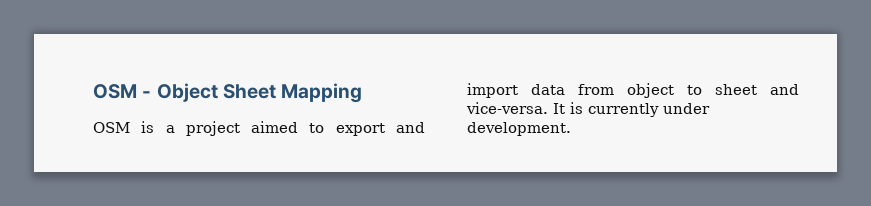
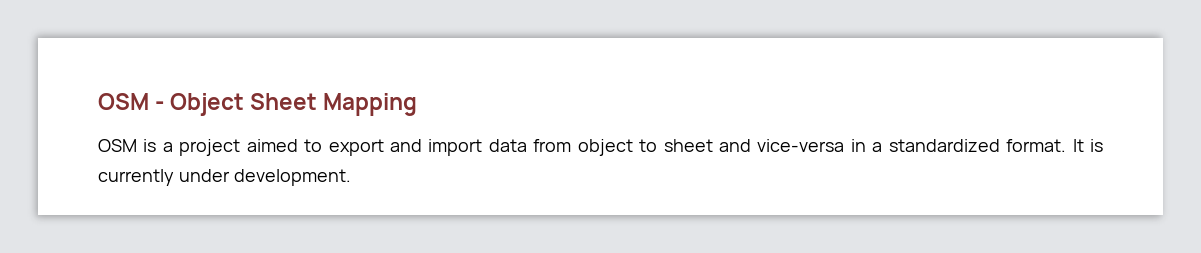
- OSM is a project aimed to export and import data from object to sheet and vice-versa.
+ OSM is a project aimed to export and import data from object to sheet and vice-versa in a standardized format.

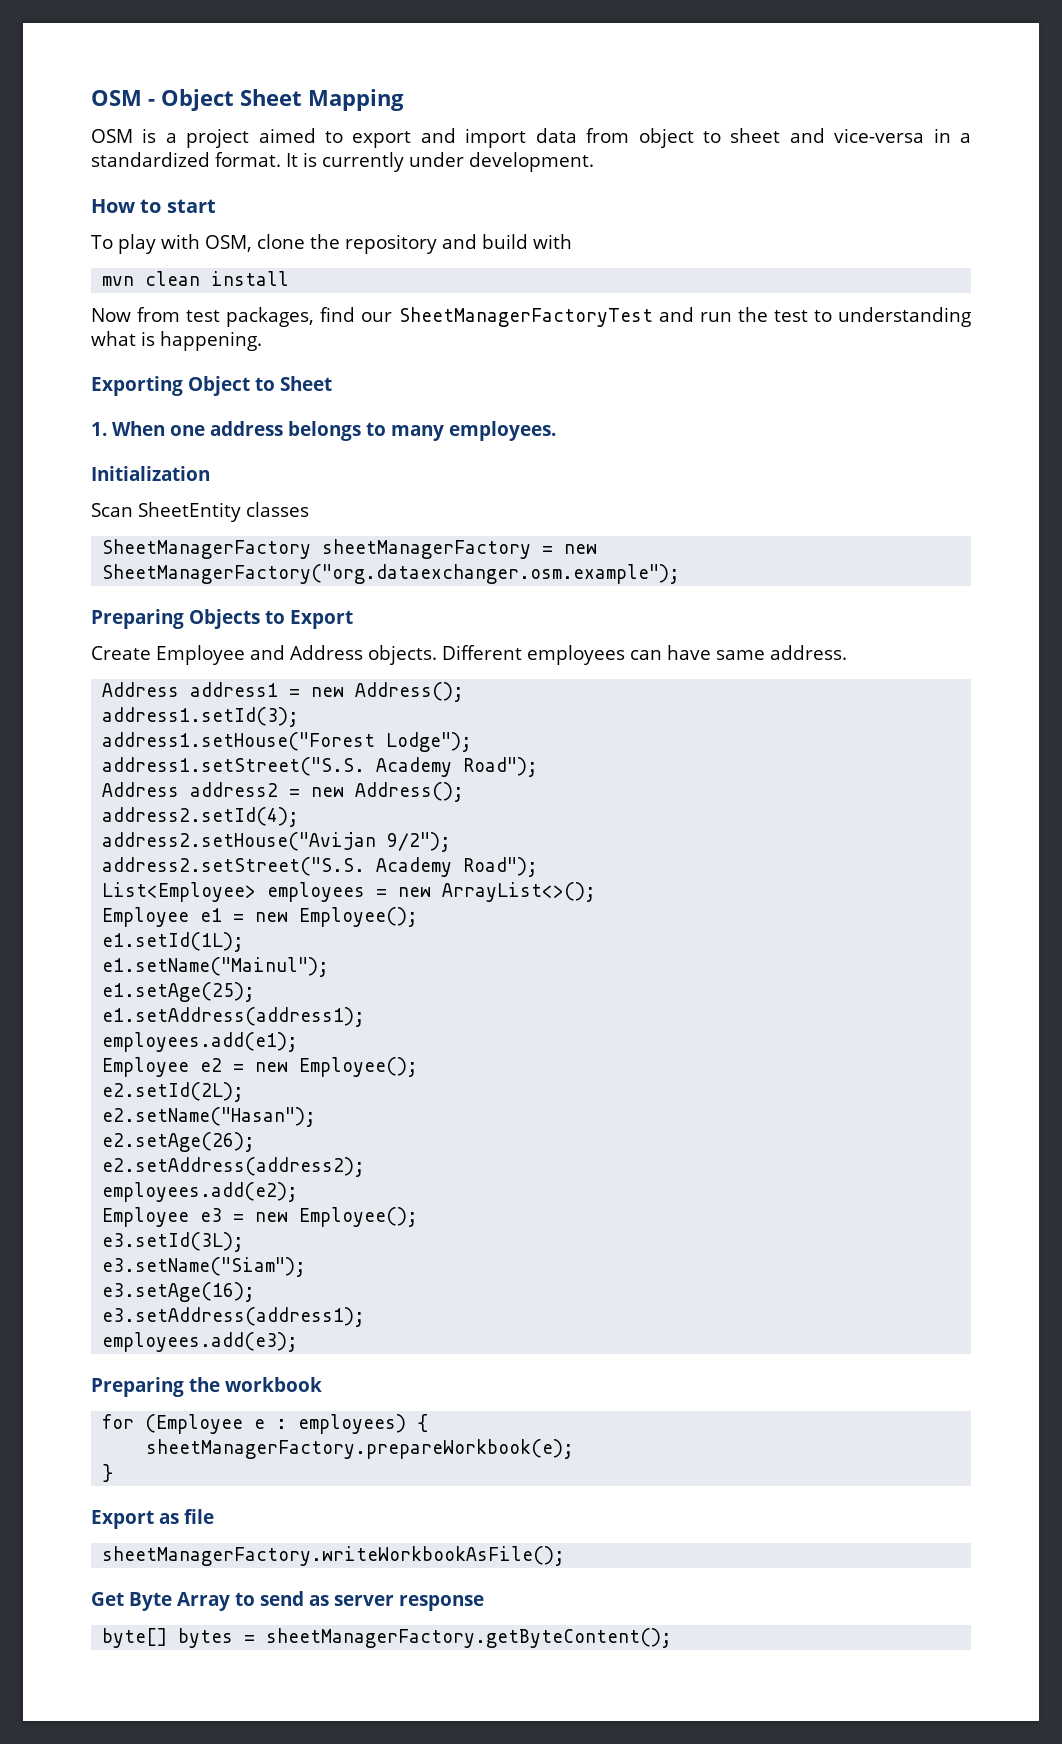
+ How to start
+ To play with OSM, clone the repository and build with
+ mvn clean install
+ Now from test packages, find our SheetManagerFactoryTest and run the test to understanding what is happening.
+ Exporting Object to Sheet
+ 1. When one address belongs to many employees.
+ Initialization
+ Scan SheetEntity classes
+ SheetManagerFactory sheetManagerFactory = new SheetManagerFactory("org.dataexchanger.osm.example");
+ Preparing Objects to Export
+ Create Employee and Address objects. Different employees can have same address.
+ Address address1 = new Address();
+ address1.setId(3);
+ address1.setHouse("Forest Lodge");
+ address1.setStreet("S.S. Academy Road");
+ Address address2 = new Address();
+ address2.setId(4);
+ address2.setHouse("Avijan 9/2");
+ address2.setStreet("S.S. Academy Road");
+ List<Employee> employees = new ArrayList<>();
+ Employee e1 = new Employee();
+ e1.setId(1L);
+ e1.setName("Mainul");
+ e1.setAge(25);
+ e1.setAddress(address1);
+ employees.add(e1);
+ Employee e2 = new Employee();
+ e2.setId(2L);
+ e2.setName("Hasan");
+ e2.setAge(26);
+ e2.setAddress(address2);
+ employees.add(e2);
+ Employee e3 = new Employee();
+ e3.setId(3L);
+ e3.setName("Siam");
+ e3.setAge(16);
+ e3.setAddress(address1);
+ employees.add(e3);
+ Preparing the workbook
+ for (Employee e : employees) {
+ sheetManagerFactory.prepareWorkbook(e);
+ }
+ Export as file
+ sheetManagerFactory.writeWorkbookAsFile();
+ Get Byte Array to send as server response
+ byte[] bytes = sheetManagerFactory.getByteContent();

